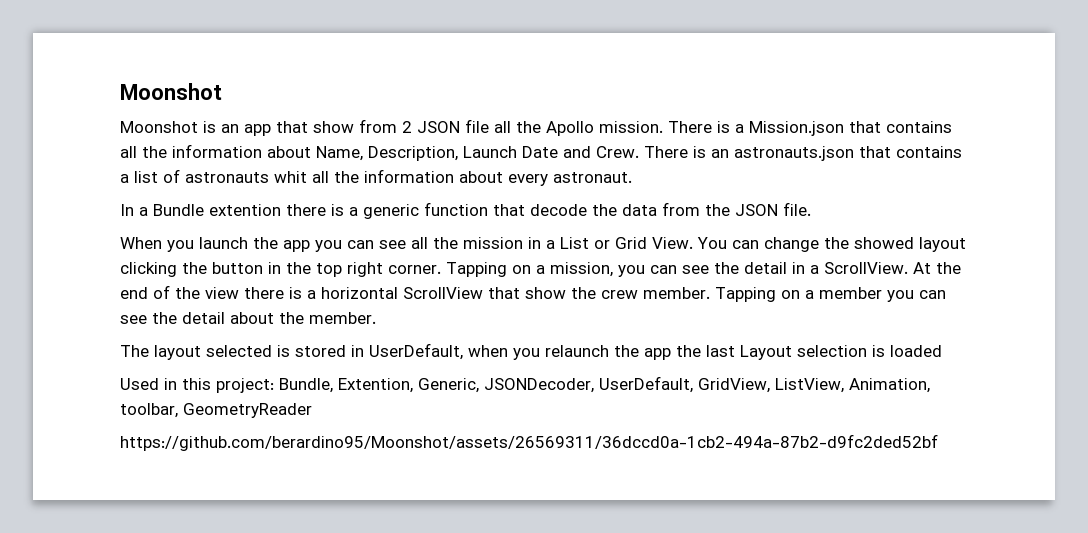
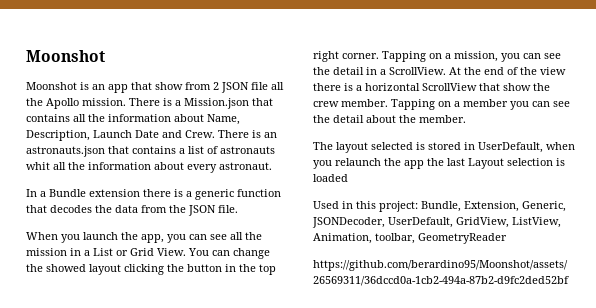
- In a Bundle extention there is a generic function that decode the data from the JSON file.
+ In a Bundle extension there is a generic function that decodes the data from the JSON file.
- When you launch the app you can see all the mission in a List or Grid View.
+ When you launch the app, you can see all the mission in a List or Grid View.
- Used in this project: Bundle, Extention, Generic, JSONDecoder, UserDefault, GridView, ListView, Animation, toolbar, GeometryReader
+ Used in this project: Bundle, Extension, Generic, JSONDecoder, UserDefault, GridView, ListView, Animation, toolbar, GeometryReader

